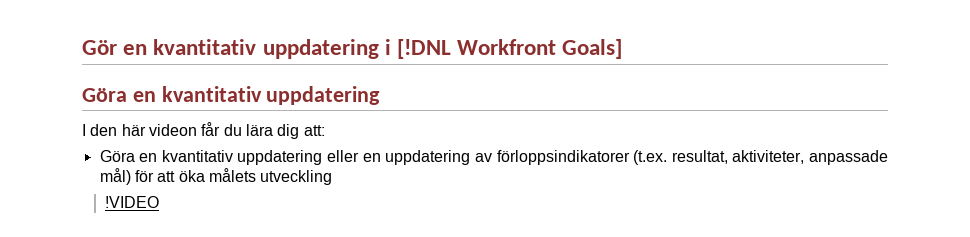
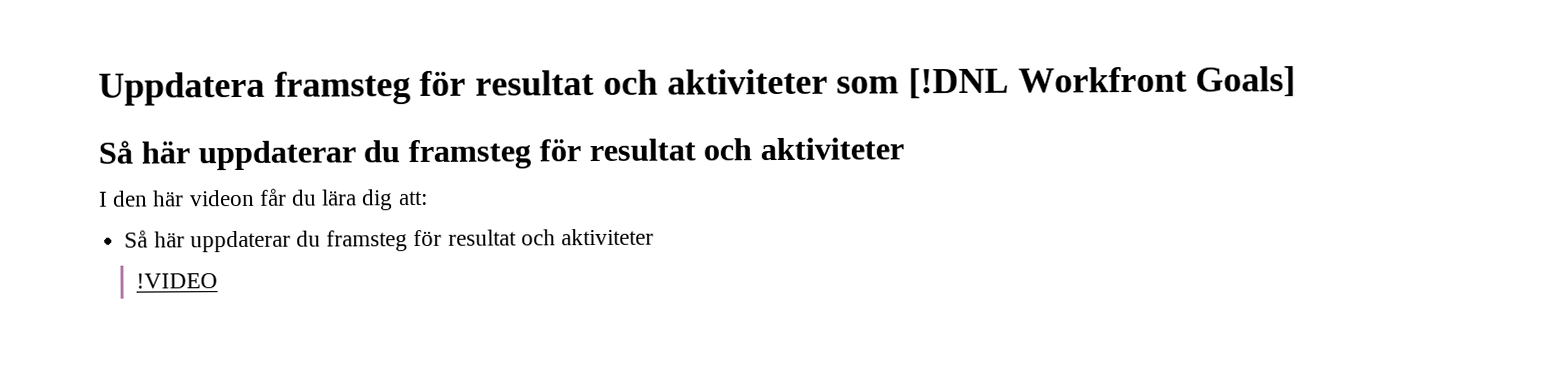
- Gör en kvantitativ uppdatering i [!DNL Workfront Goals]
- Göra en kvantitativ uppdatering
+ Uppdatera framsteg för resultat och aktiviteter som [!DNL Workfront Goals]
+ Så här uppdaterar du framsteg för resultat och aktiviteter
  I den här videon får du lära dig att:
- Göra en kvantitativ uppdatering eller en uppdatering av förloppsindikatorer (t.ex. resultat, aktiviteter, anpassade mål) för att öka målets utveckling
+ Så här uppdaterar du framsteg för resultat och aktiviteter

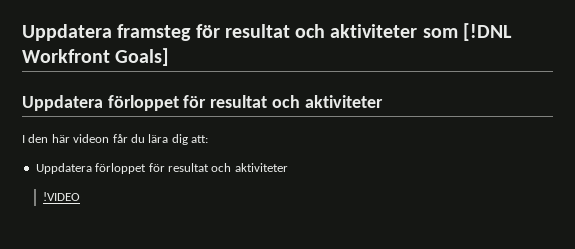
  Uppdatera framsteg för resultat och aktiviteter som [!DNL Workfront Goals]
- Så här uppdaterar du framsteg för resultat och aktiviteter
+ Uppdatera förloppet för resultat och aktiviteter
  I den här videon får du lära dig att:
- Så här uppdaterar du framsteg för resultat och aktiviteter
+ Uppdatera förloppet för resultat och aktiviteter

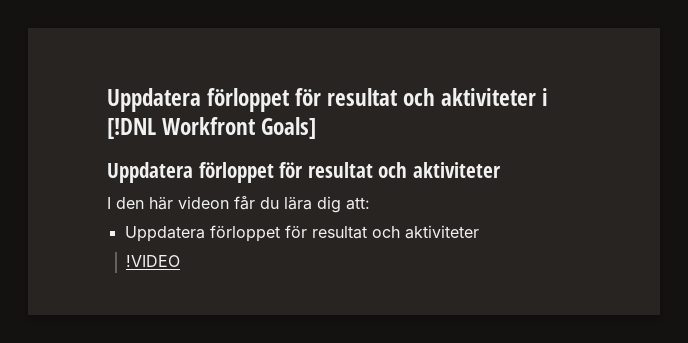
- Uppdatera framsteg för resultat och aktiviteter som [!DNL Workfront Goals]
+ Uppdatera förloppet för resultat och aktiviteter i [!DNL Workfront Goals]

